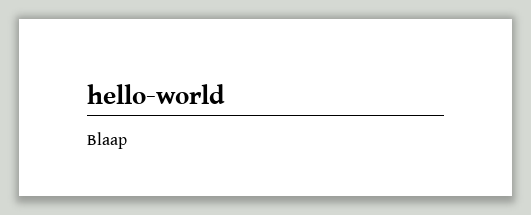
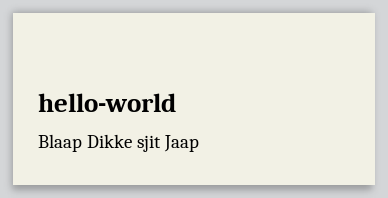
- Blaap
+ Blaap Dikke sjit Jaap

